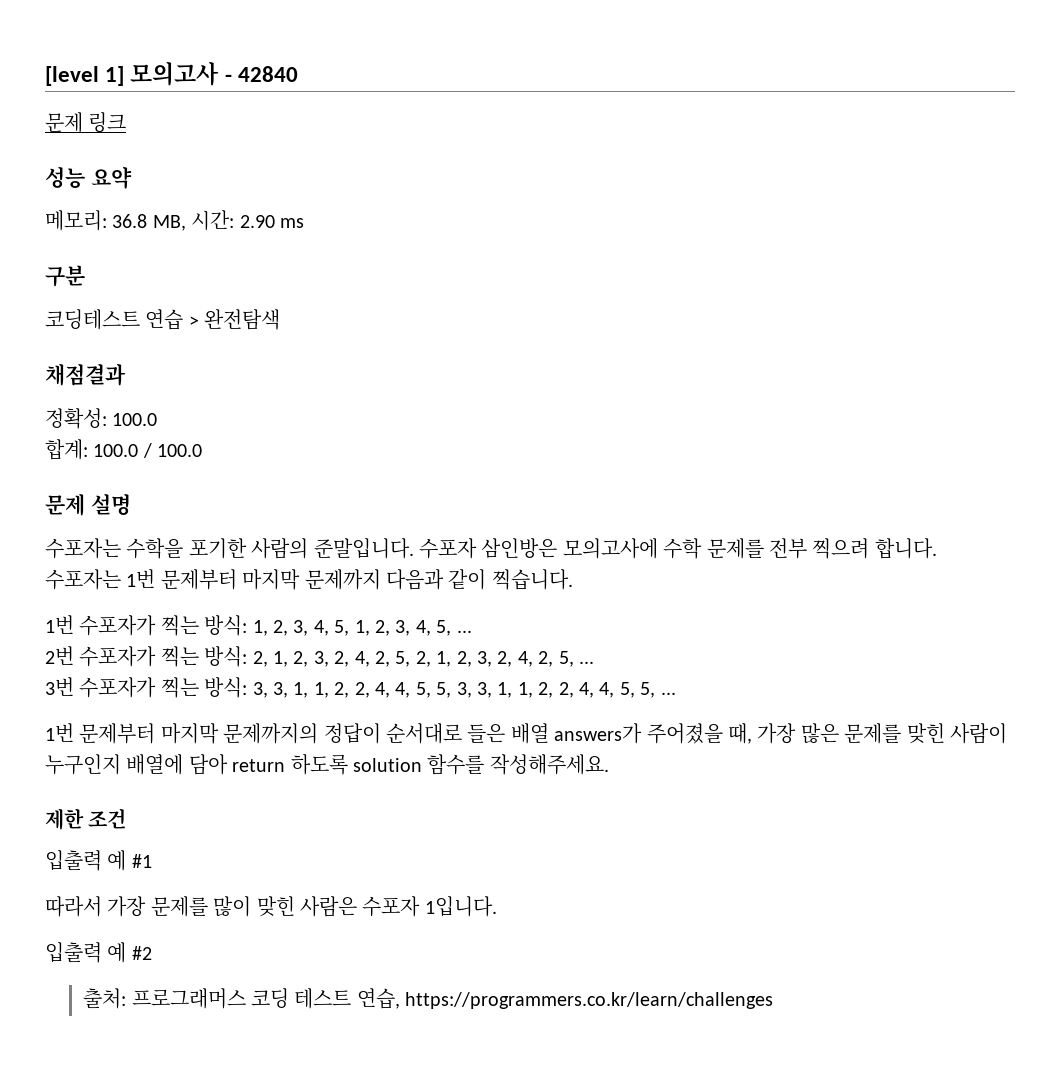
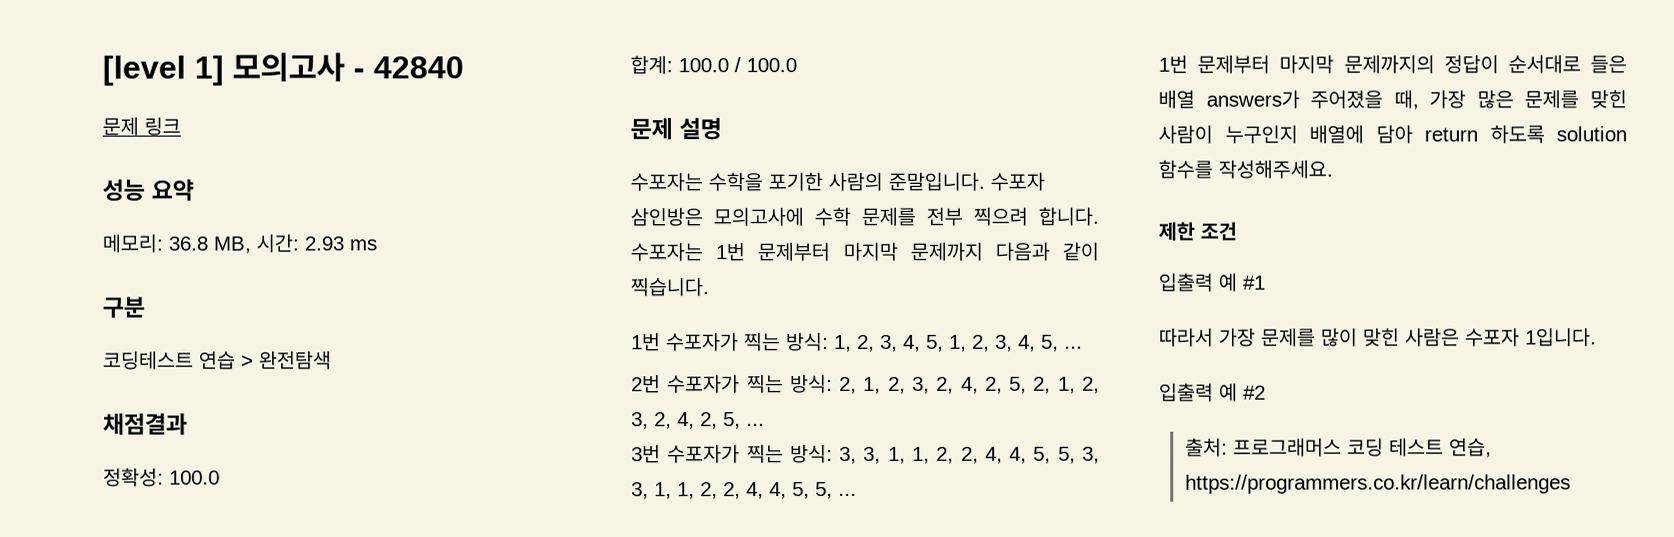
- 메모리: 36.8 MB, 시간: 2.90 ms
+ 메모리: 36.8 MB, 시간: 2.93 ms

